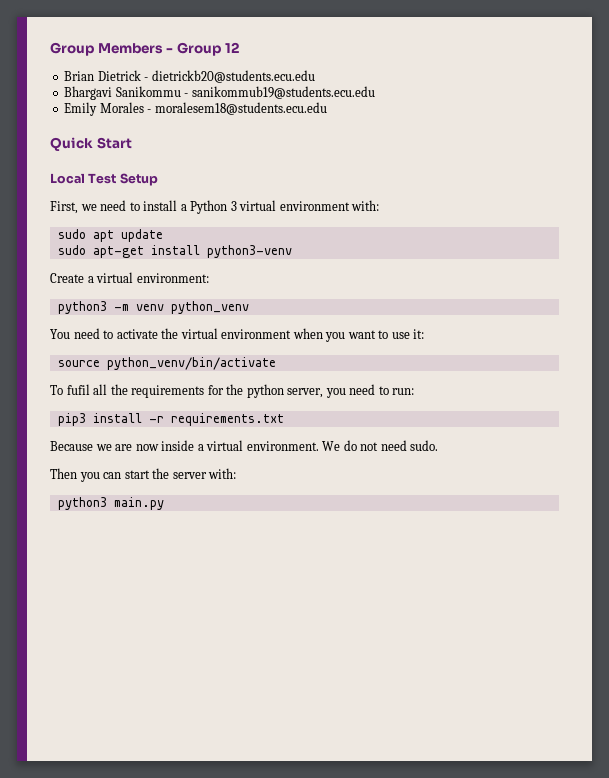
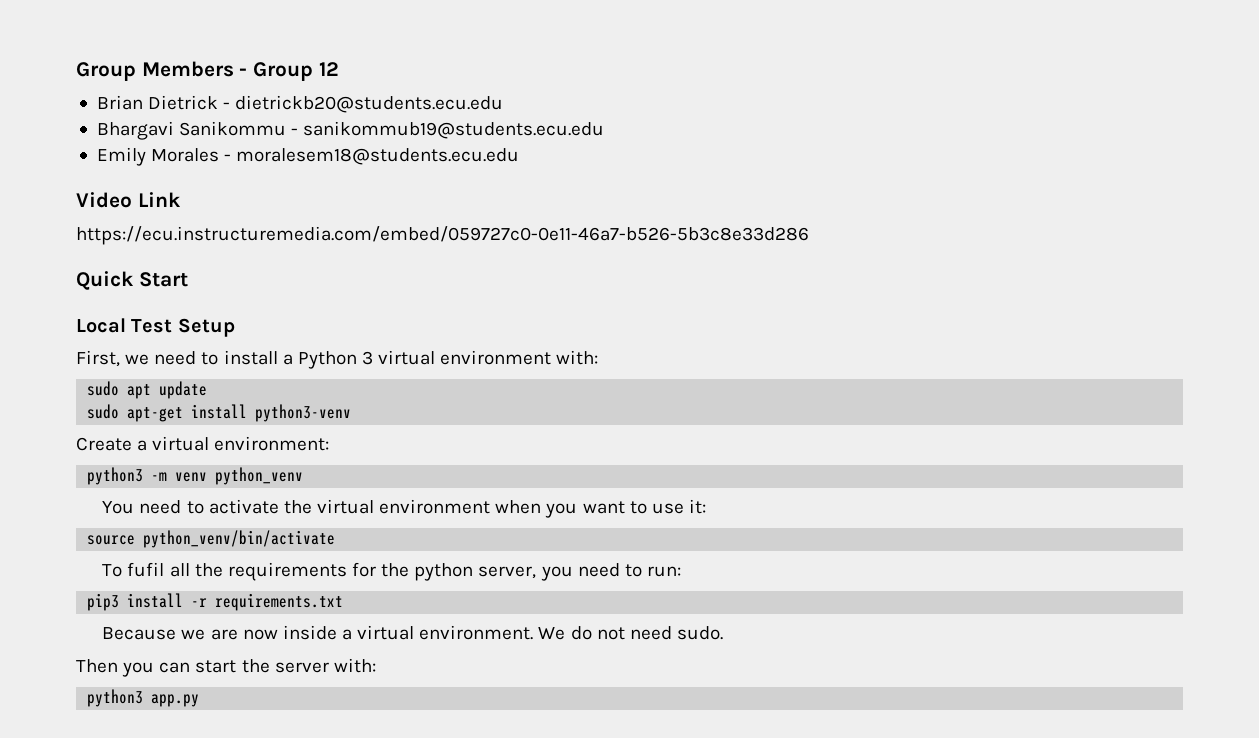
+ Video Link
+ https://ecu.instructuremedia.com/embed/059727c0-0e11-46a7-b526-5b3c8e33d286
- python3 main.py
+ python3 app.py

